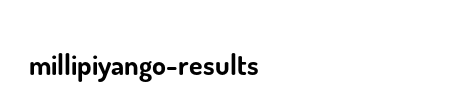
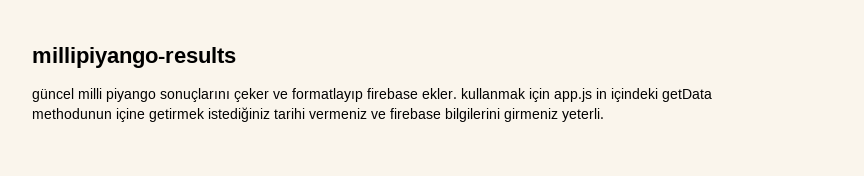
+ güncel milli piyango sonuçlarını çeker ve formatlayıp firebase ekler. kullanmak için app.js in içindeki getData methodunun içine getirmek istediğiniz tarihi vermeniz ve firebase bilgilerini girmeniz yeterli.

